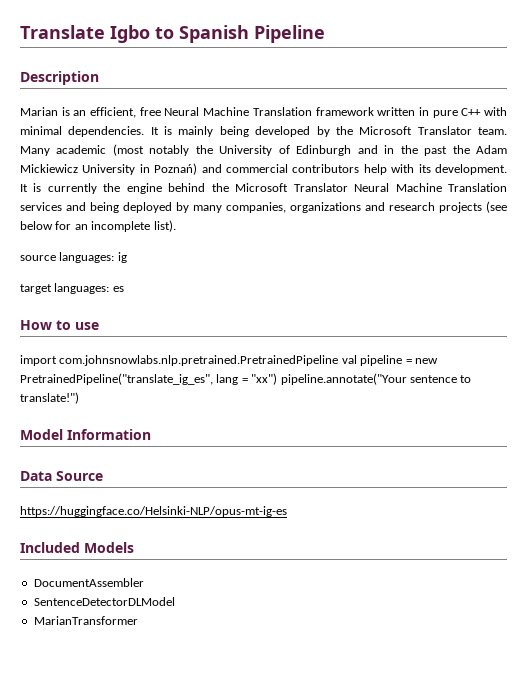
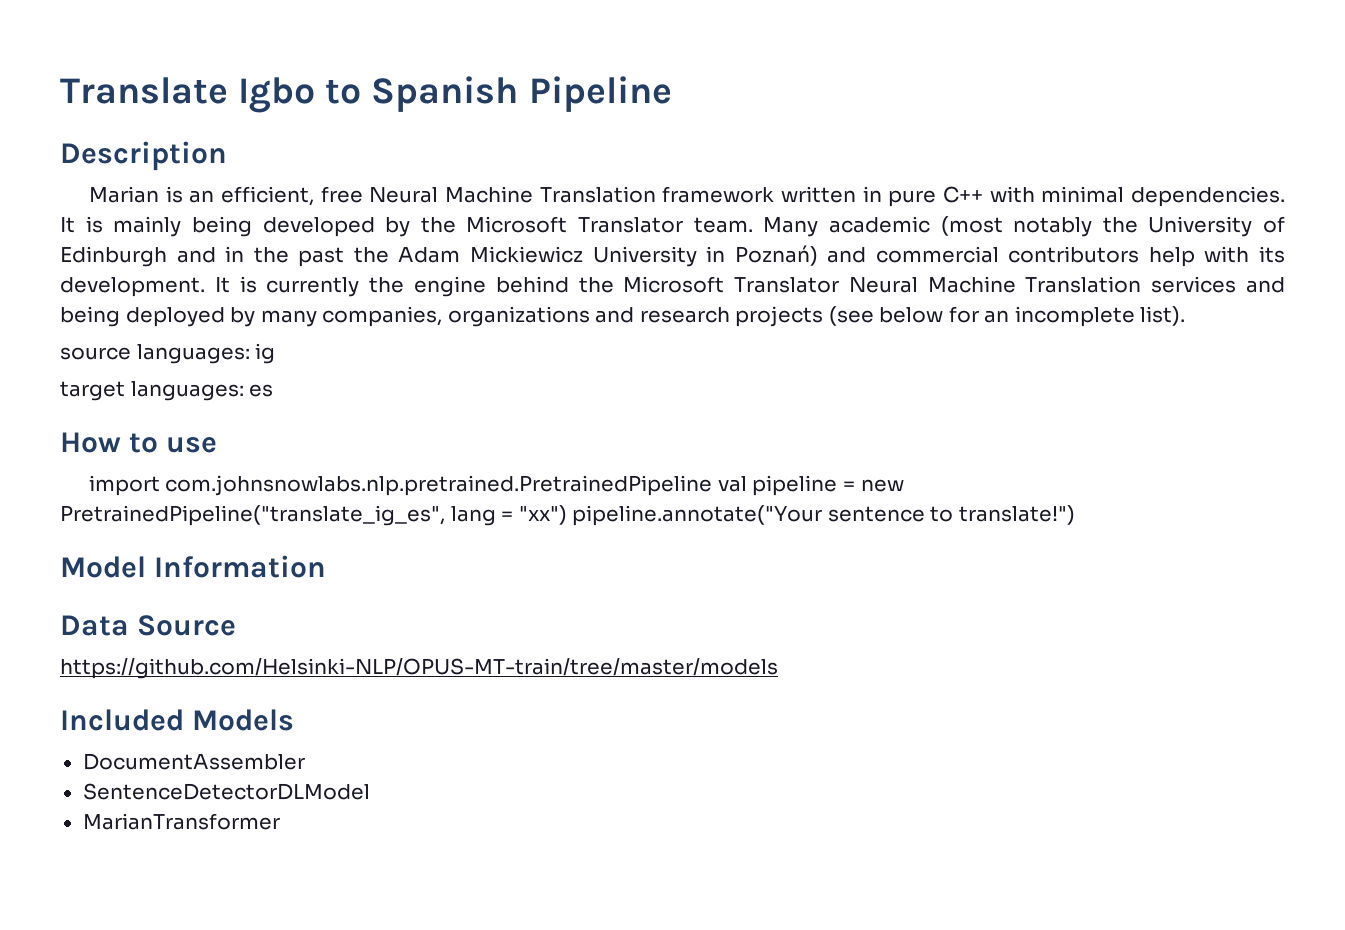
- https://huggingface.co/Helsinki-NLP/opus-mt-ig-es
+ https://github.com/Helsinki-NLP/OPUS-MT-train/tree/master/models

